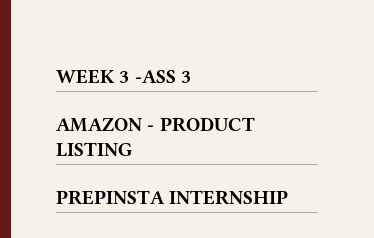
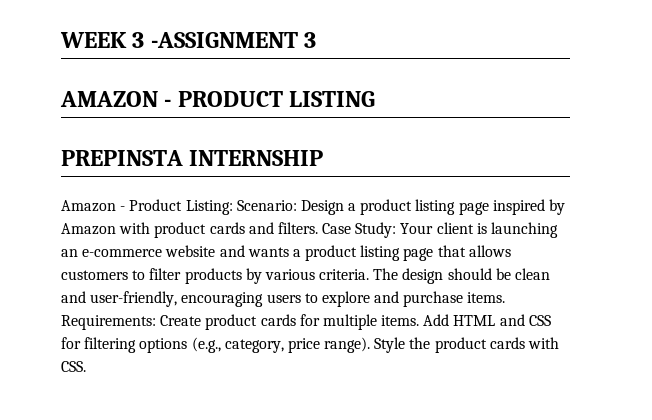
- WEEK 3 -ASS 3
+ WEEK 3 -ASSIGNMENT 3
+ Amazon - Product Listing: Scenario: Design a product listing page inspired by Amazon with product cards and filters. Case Study: Your client is launching an e-commerce website and wants a product listing page that allows customers to filter products by various criteria. The design should be clean and user-friendly, encouraging users to explore and purchase items. Requirements: Create product cards for multiple items. Add HTML and CSS for filtering options (e.g., category, price range). Style the product cards with CSS.

